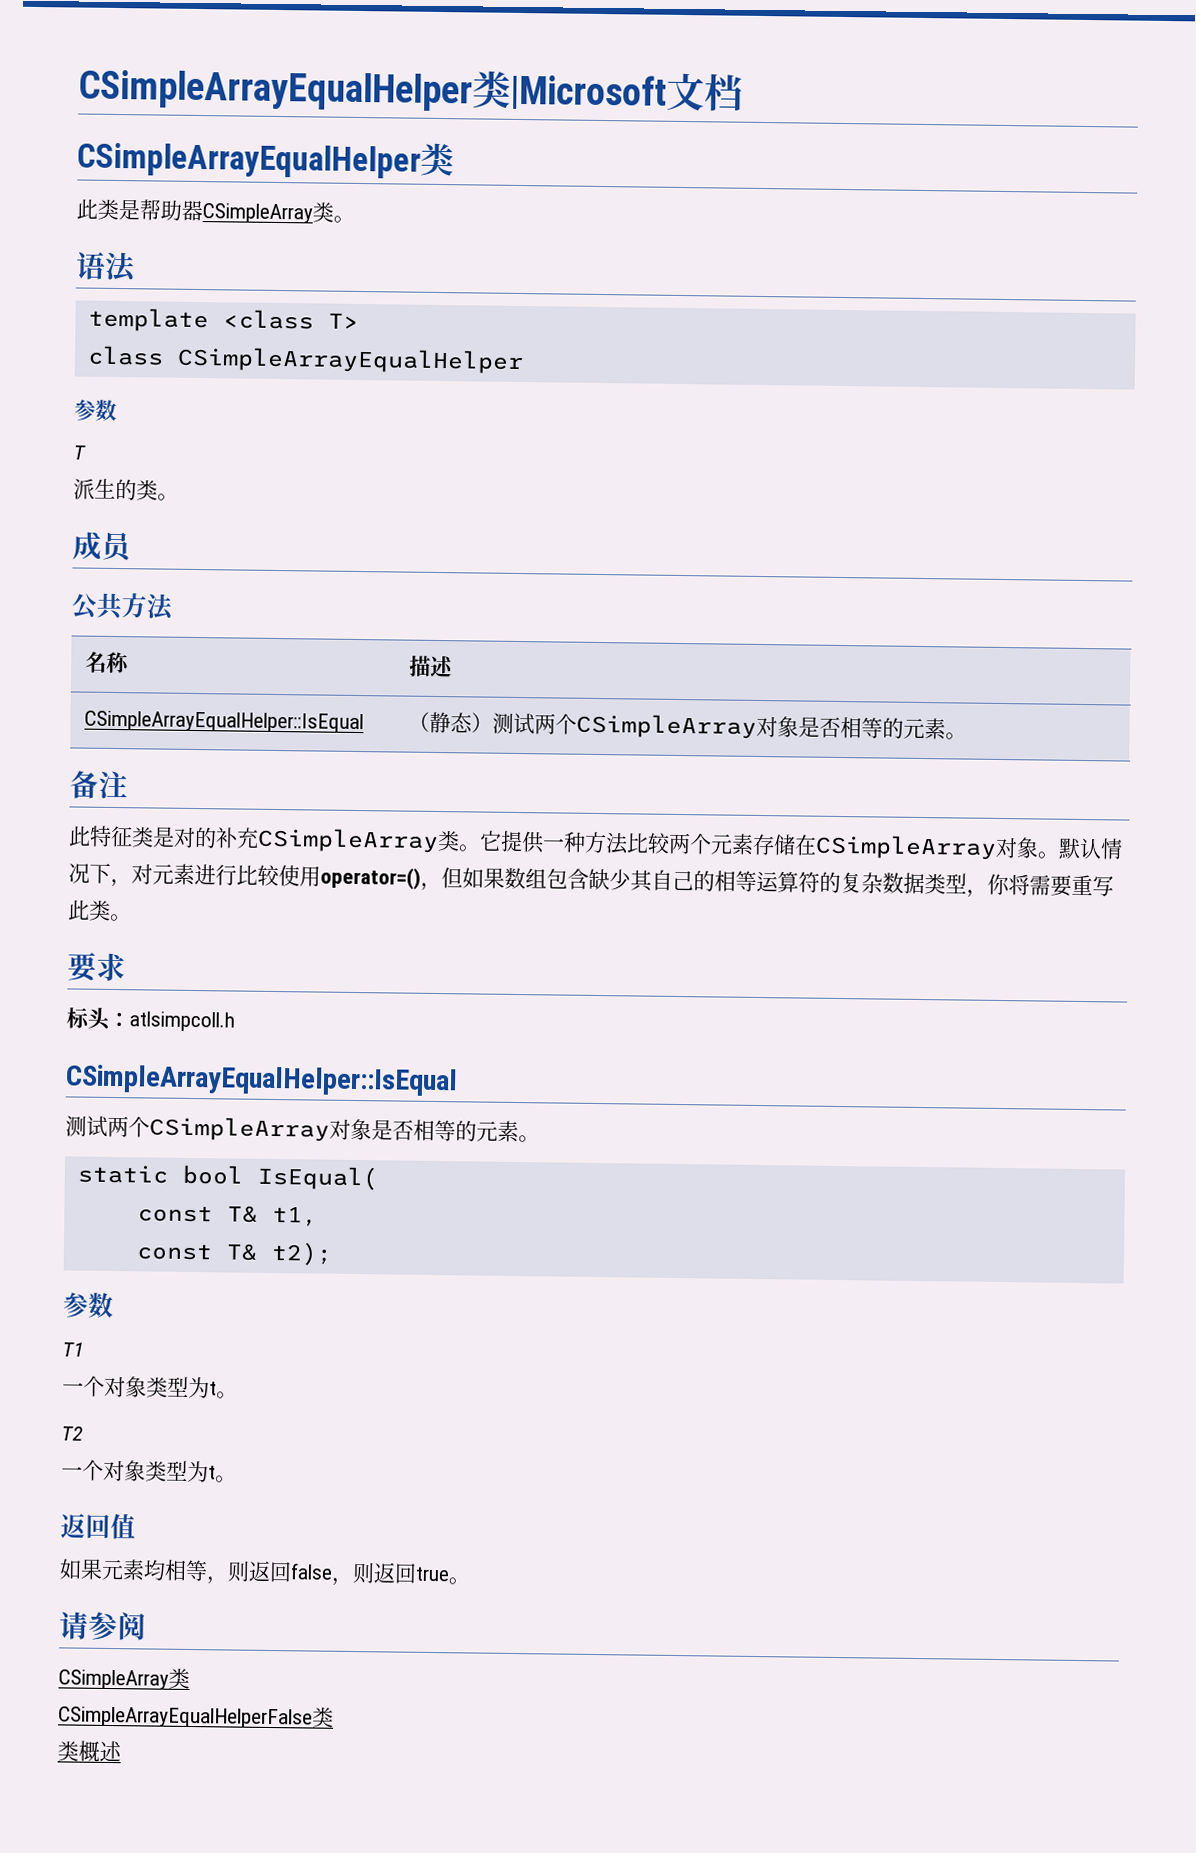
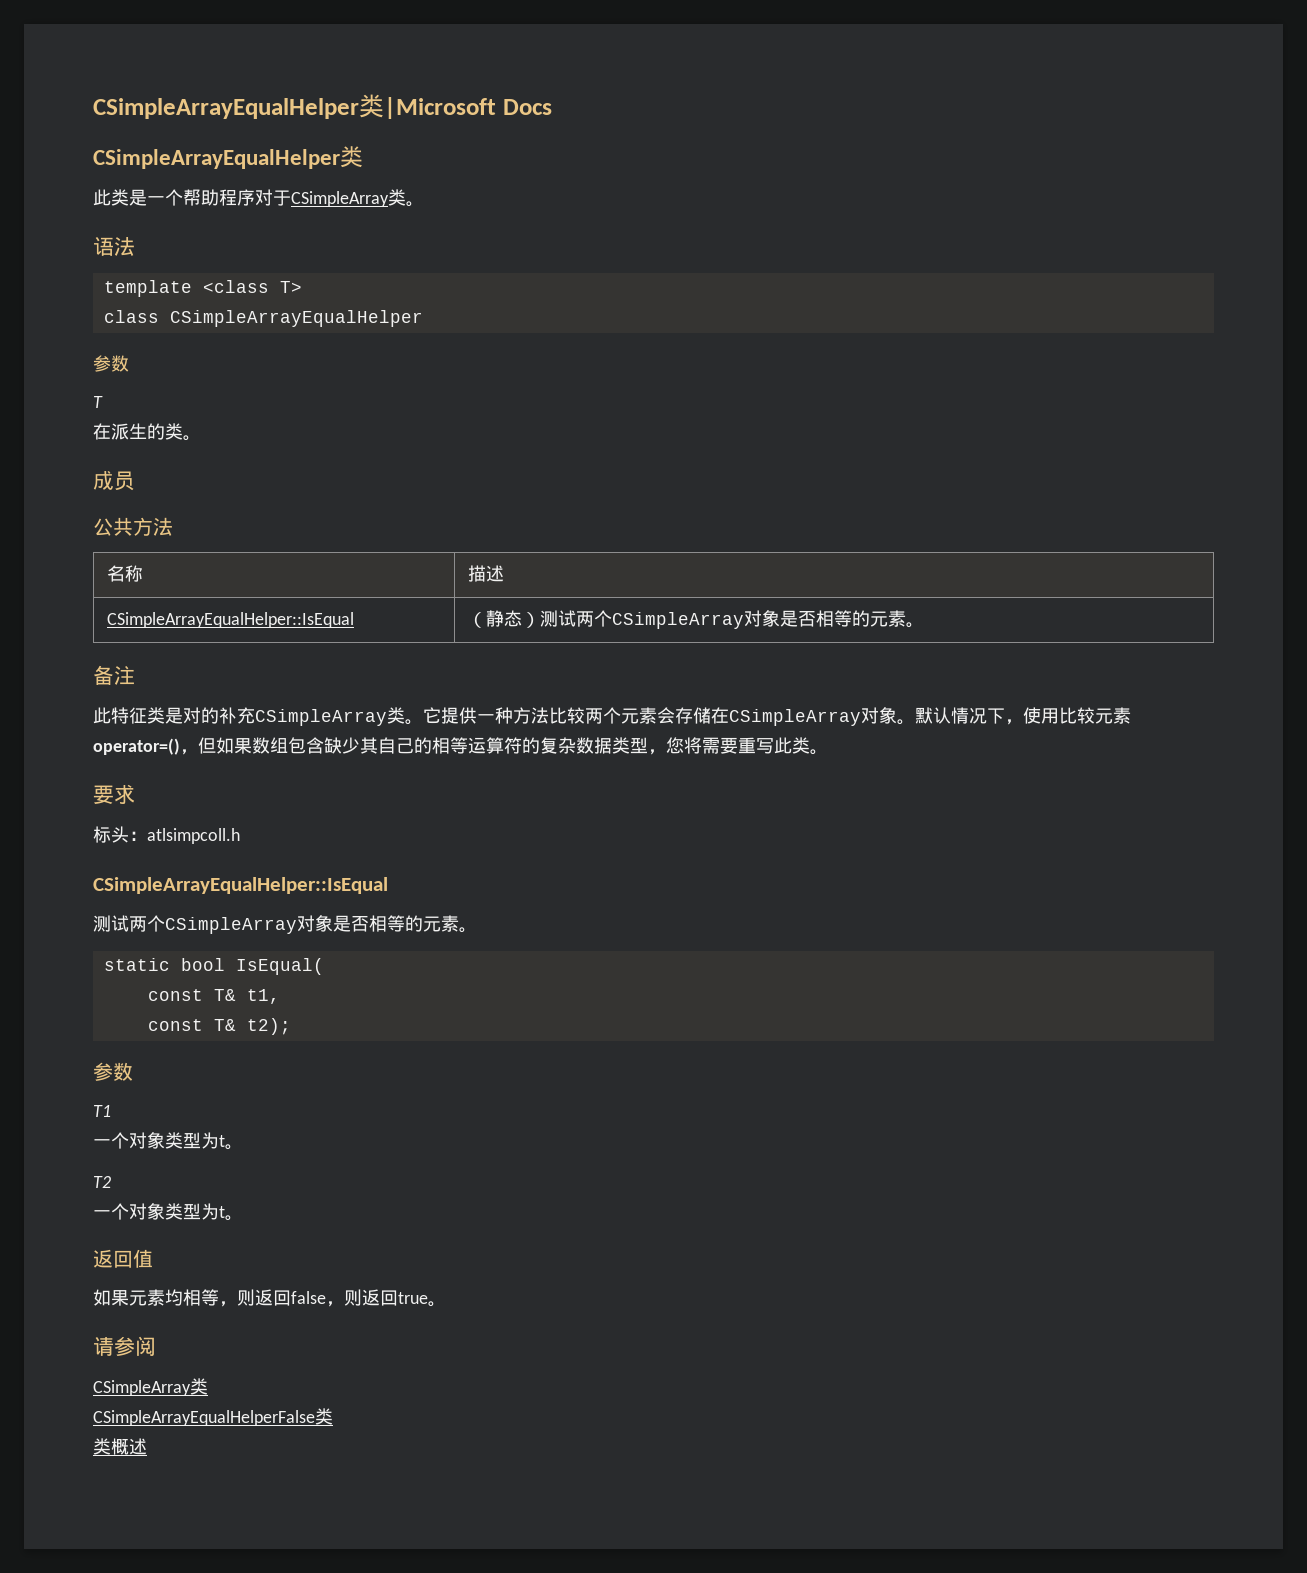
- CSimpleArrayEqualHelper类|Microsoft文档
+ CSimpleArrayEqualHelper类|Microsoft Docs
- 此类是帮助器CSimpleArray类。
+ 此类是一个帮助程序对于CSimpleArray类。
- 派生的类。
+ 在派生的类。
- 它提供一种方法比较两个元素存储在CSimpleArray对象。
+ 它提供一种方法比较两个元素会存储在CSimpleArray对象。
- 默认情况下，对元素进行比较使用operator=()，但如果数组包含缺少其自己的相等运算符的复杂数据类型，你将需要重写此类。
+ 默认情况下，使用比较元素operator=()，但如果数组包含缺少其自己的相等运算符的复杂数据类型，您将需要重写此类。

